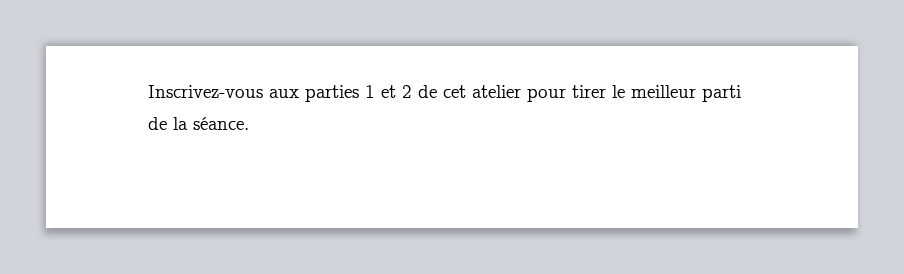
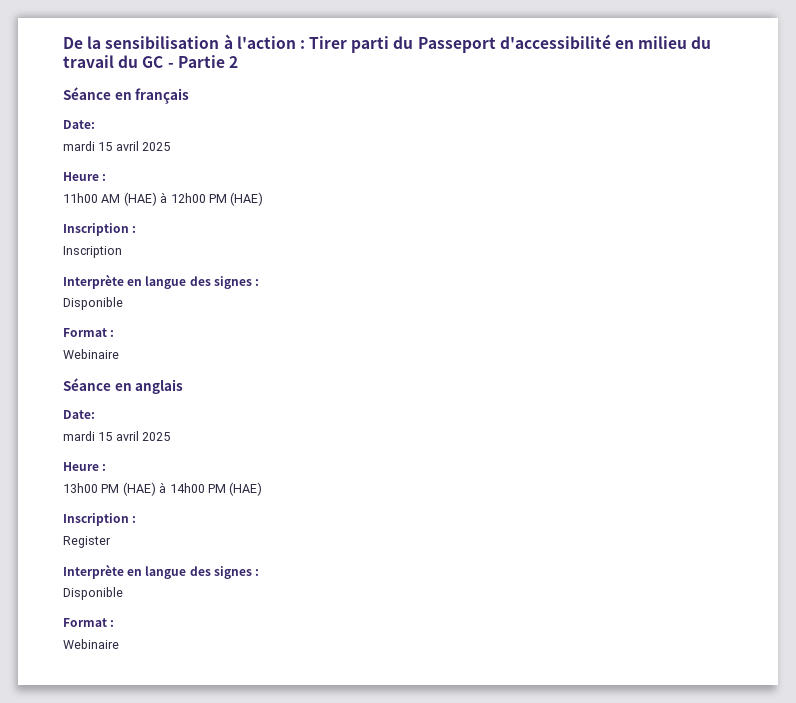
- Inscrivez-vous aux parties 1 et 2 de cet atelier pour tirer le meilleur parti de la séance.
+ De la sensibilisation à l'action : Tirer parti du Passeport d'accessibilité en milieu du travail du GC - Partie 2
+ Séance en français
+ Date:
+ mardi 15 avril 2025
+ Heure :
+ 11h00 AM (HAE) à 12h00 PM (HAE)
+ Inscription :
+ Inscription
+ Interprète en langue des signes :
+ Disponible
+ Format :
+ Webinaire
+ Séance en anglais
+ Date:
+ mardi 15 avril 2025
+ Heure :
+ 13h00 PM (HAE) à 14h00 PM (HAE)
+ Inscription :
+ Register
+ Interprète en langue des signes :
+ Disponible
+ Format :
+ Webinaire

